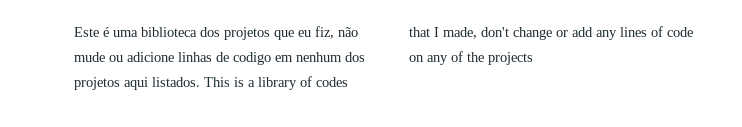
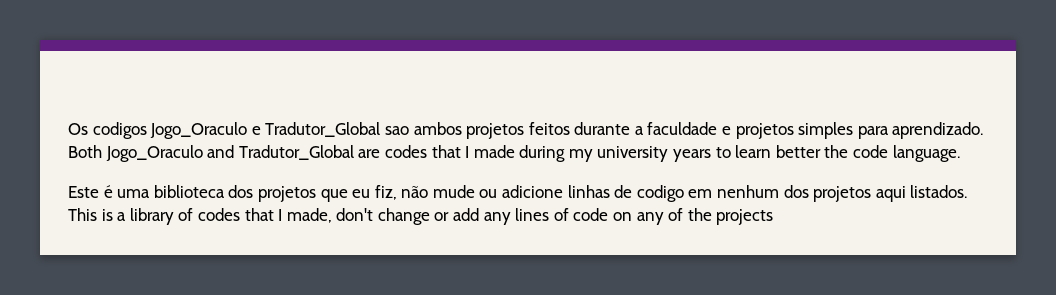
+ Os codigos Jogo_Oraculo e Tradutor_Global sao ambos projetos feitos durante a faculdade e projetos simples para aprendizado. Both Jogo_Oraculo and Tradutor_Global are codes that I made during my university years to learn better the code language.

